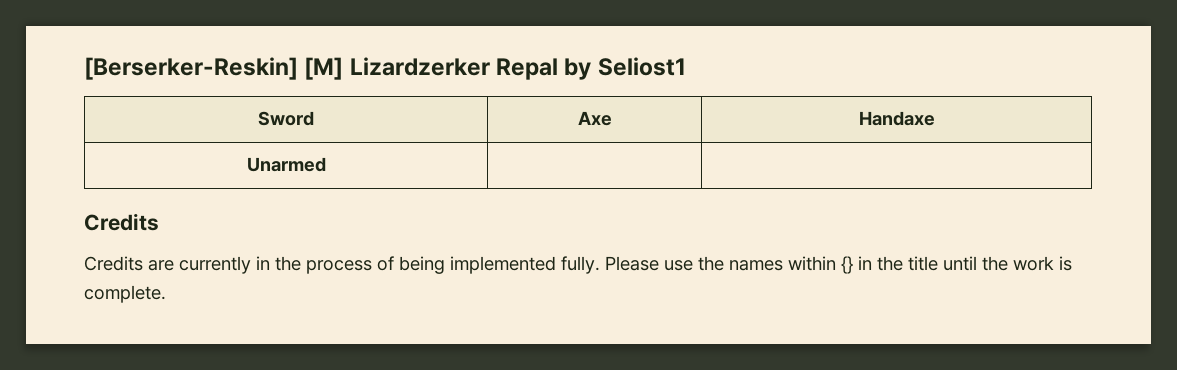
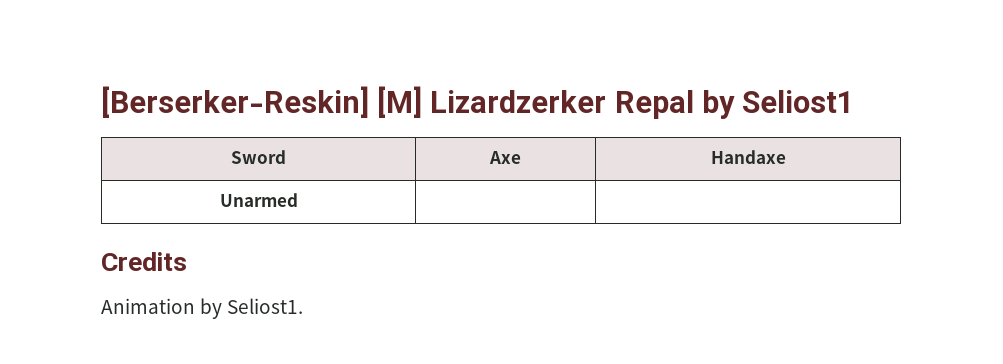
- Credits are currently in the process of being implemented fully. Please use the names within {} in the title until the work is complete.
+ Animation by Seliost1.

